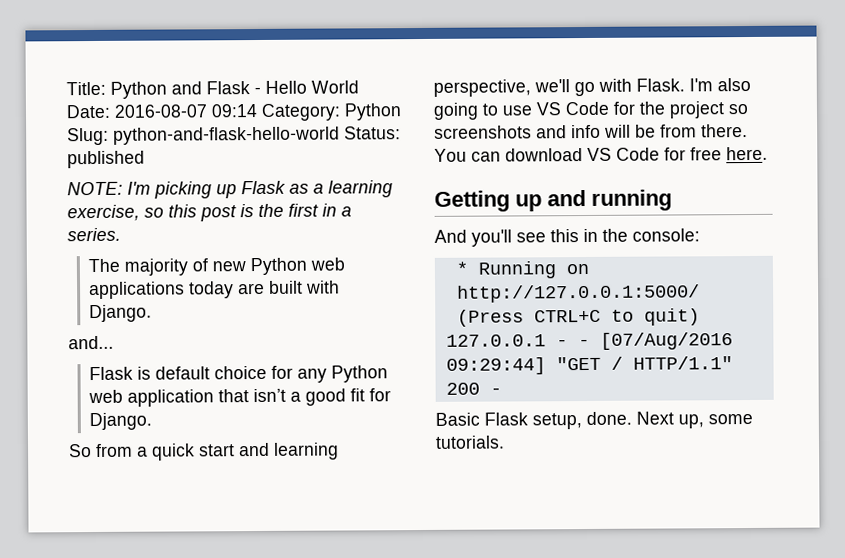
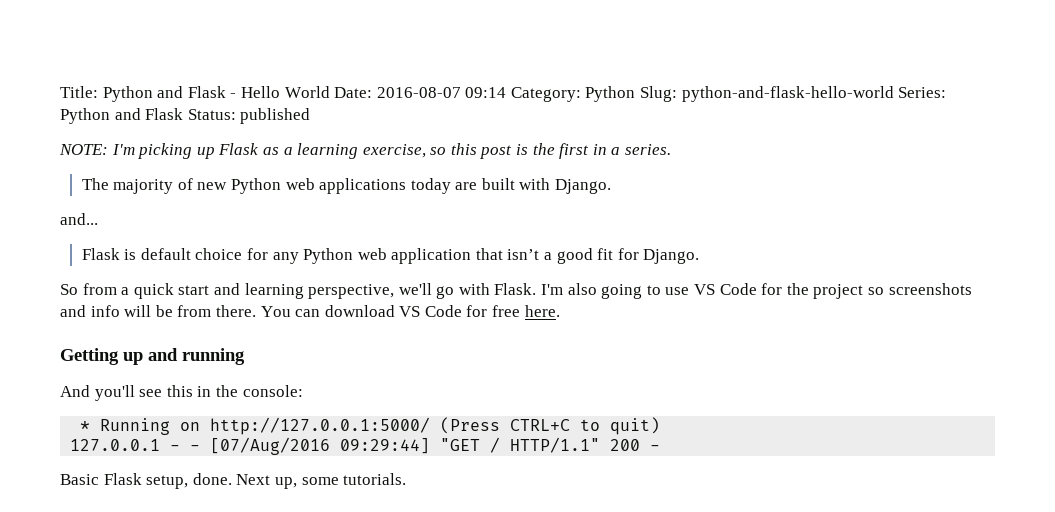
- Title: Python and Flask - Hello World Date: 2016-08-07 09:14 Category: Python Slug: python-and-flask-hello-world Status: published
+ Title: Python and Flask - Hello World Date: 2016-08-07 09:14 Category: Python Slug: python-and-flask-hello-world Series: Python and Flask Status: published

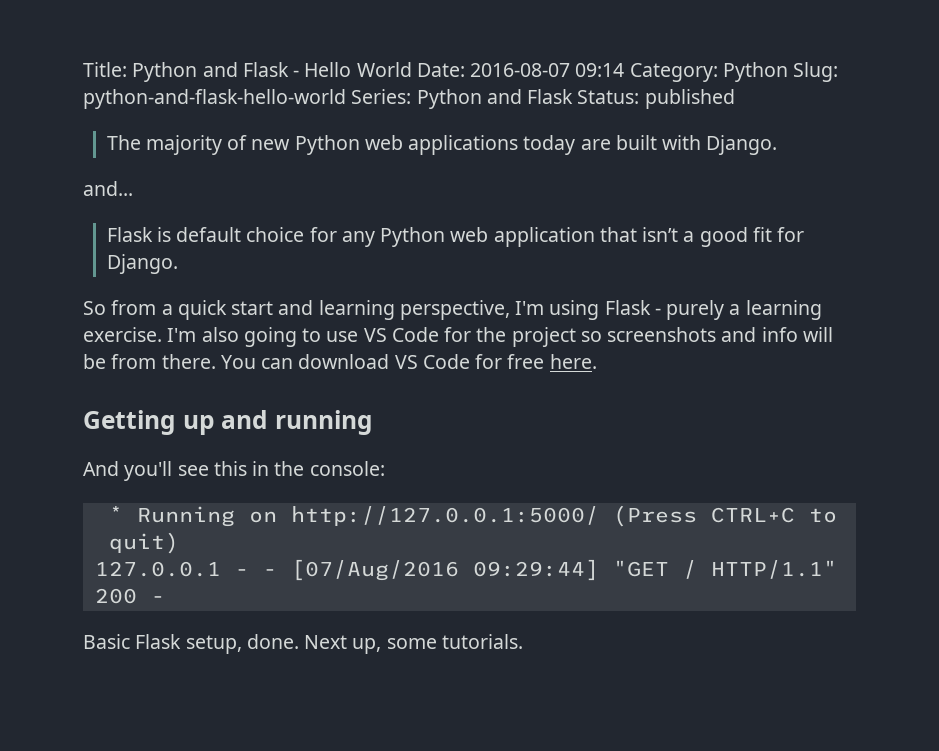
- NOTE: I'm picking up Flask as a learning exercise, so this post is the first in a series.
- So from a quick start and learning perspective, we'll go with Flask.
+ So from a quick start and learning perspective, I'm using Flask - purely a learning exercise.

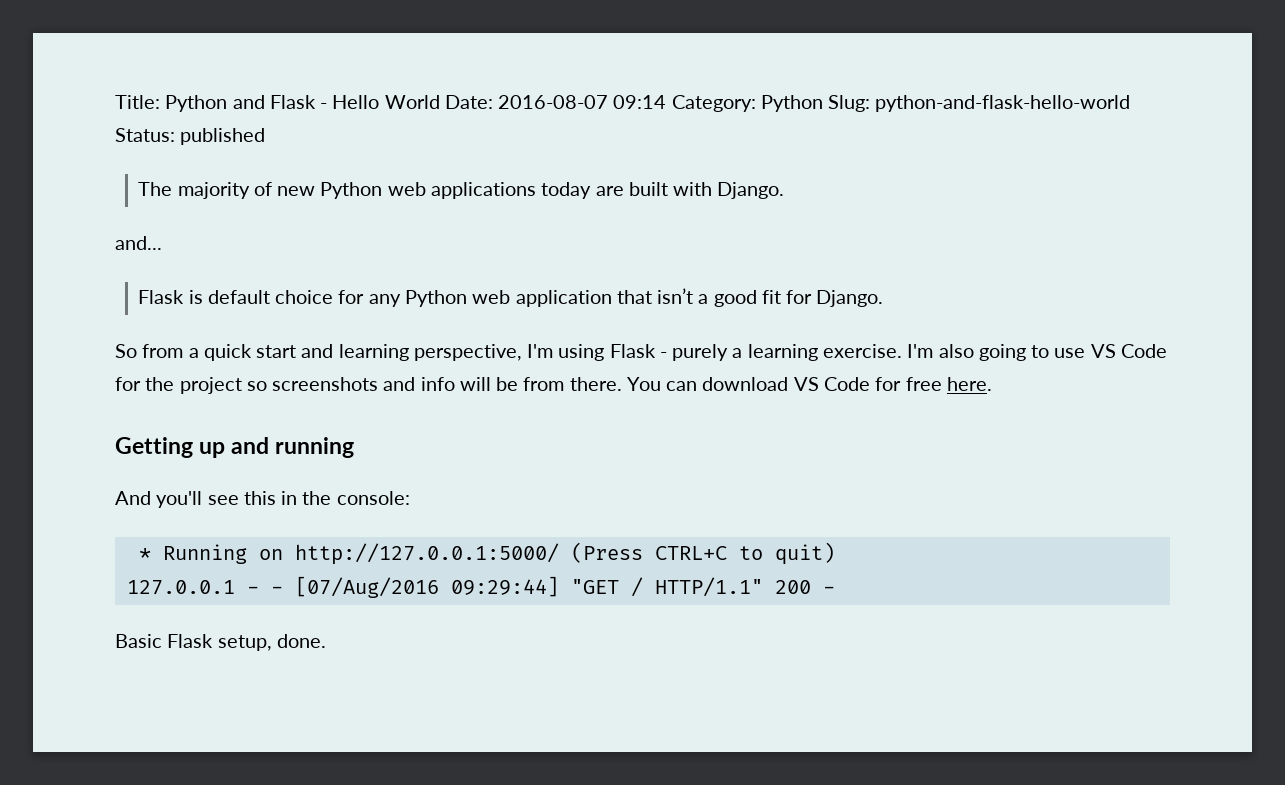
- Title: Python and Flask - Hello World Date: 2016-08-07 09:14 Category: Python Slug: python-and-flask-hello-world Series: Python and Flask Status: published
+ Title: Python and Flask - Hello World Date: 2016-08-07 09:14 Category: Python Slug: python-and-flask-hello-world Status: published
- Next up, some tutorials.

